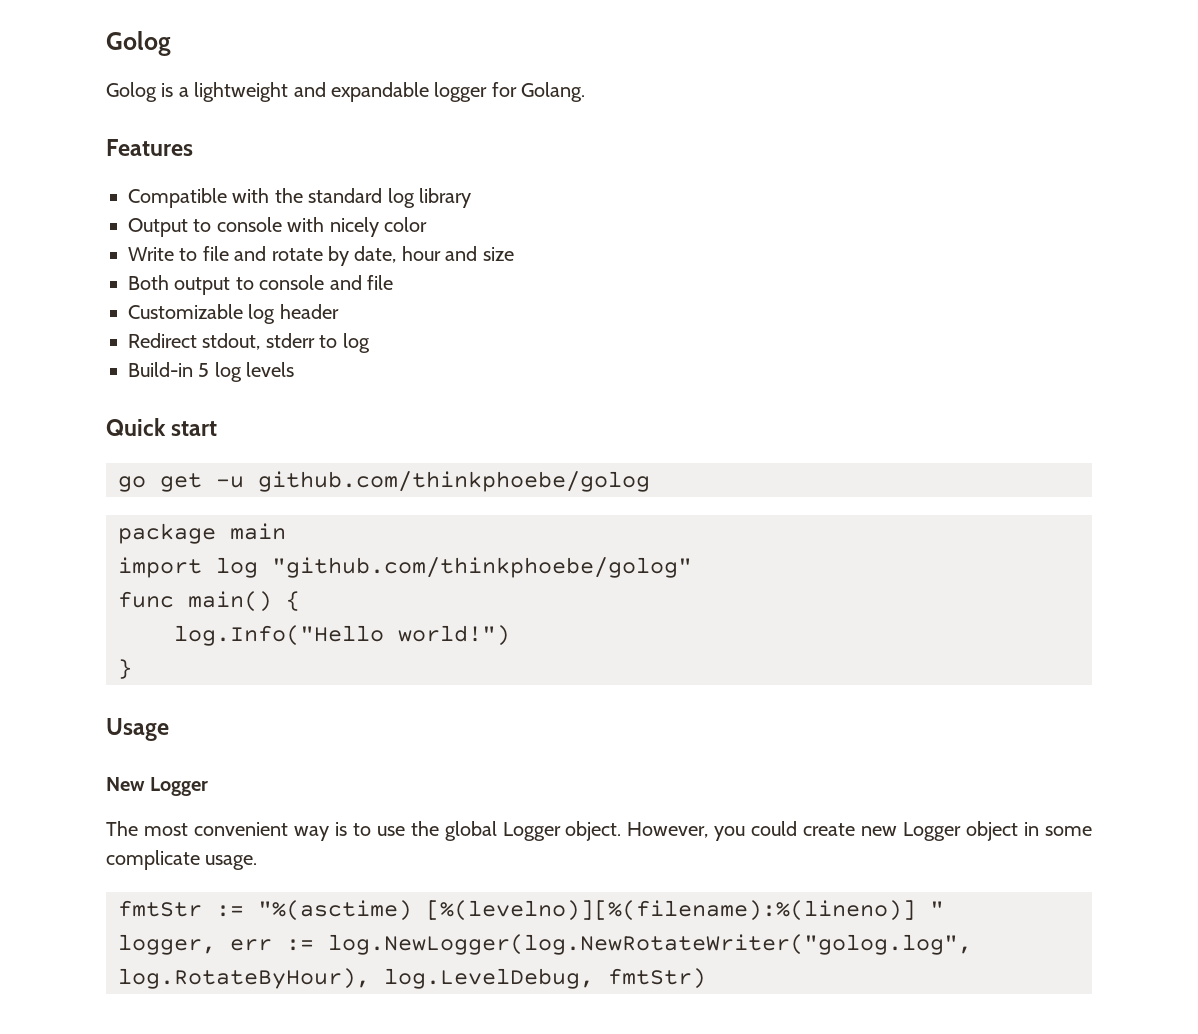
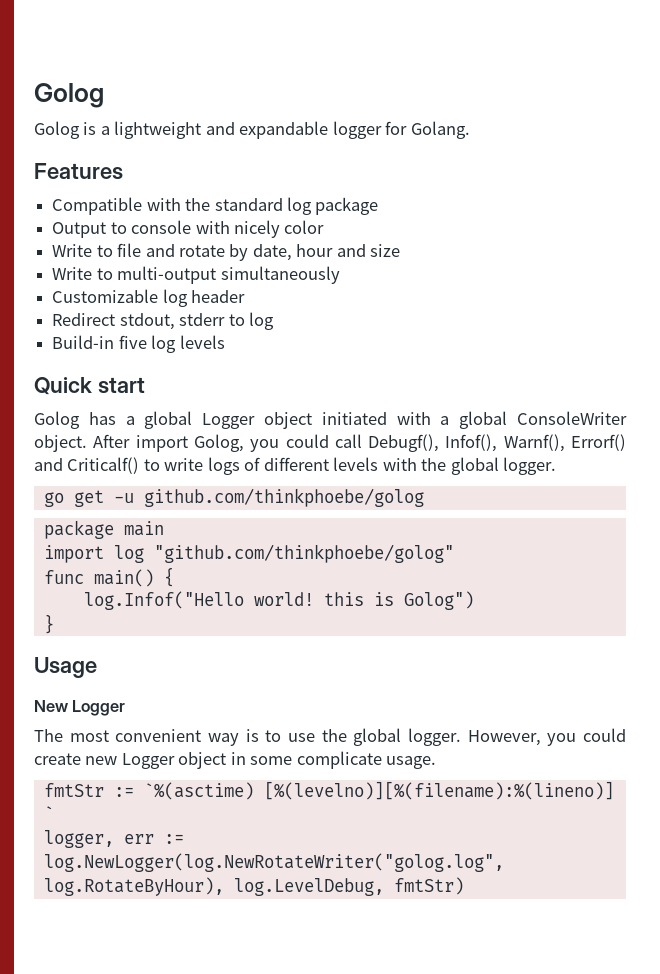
- Compatible with the standard log library
+ Compatible with the standard log package
- Both output to console and file
+ Write to multi-output simultaneously
- Build-in 5 log levels
+ Build-in five log levels
+ Golog has a global Logger object initiated with a global ConsoleWriter object. After import Golog, you could call Debugf(), Infof(), Warnf(), Errorf() and Criticalf() to write logs of different levels with the global logger.
- log.Info("Hello world!")
+ log.Infof("Hello world! this is Golog")
- The most convenient way is to use the global Logger object.
+ The most convenient way is to use the global logger.
- fmtStr := "%(asctime) [%(levelno)][%(filename):%(lineno)] "
+ fmtStr := `%(asctime) [%(levelno)][%(filename):%(lineno)] `

